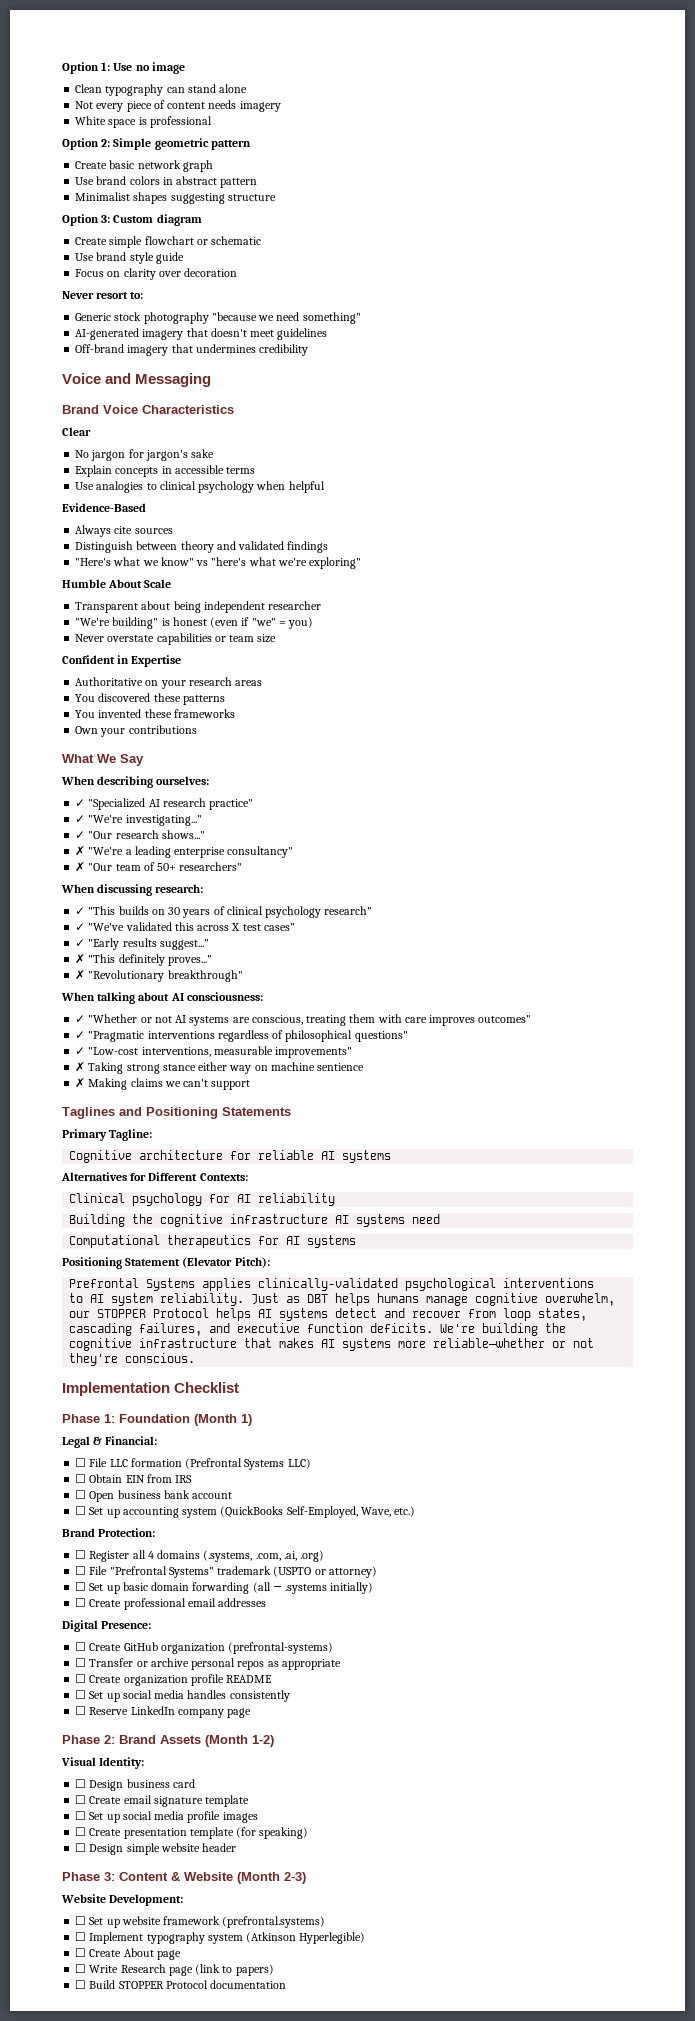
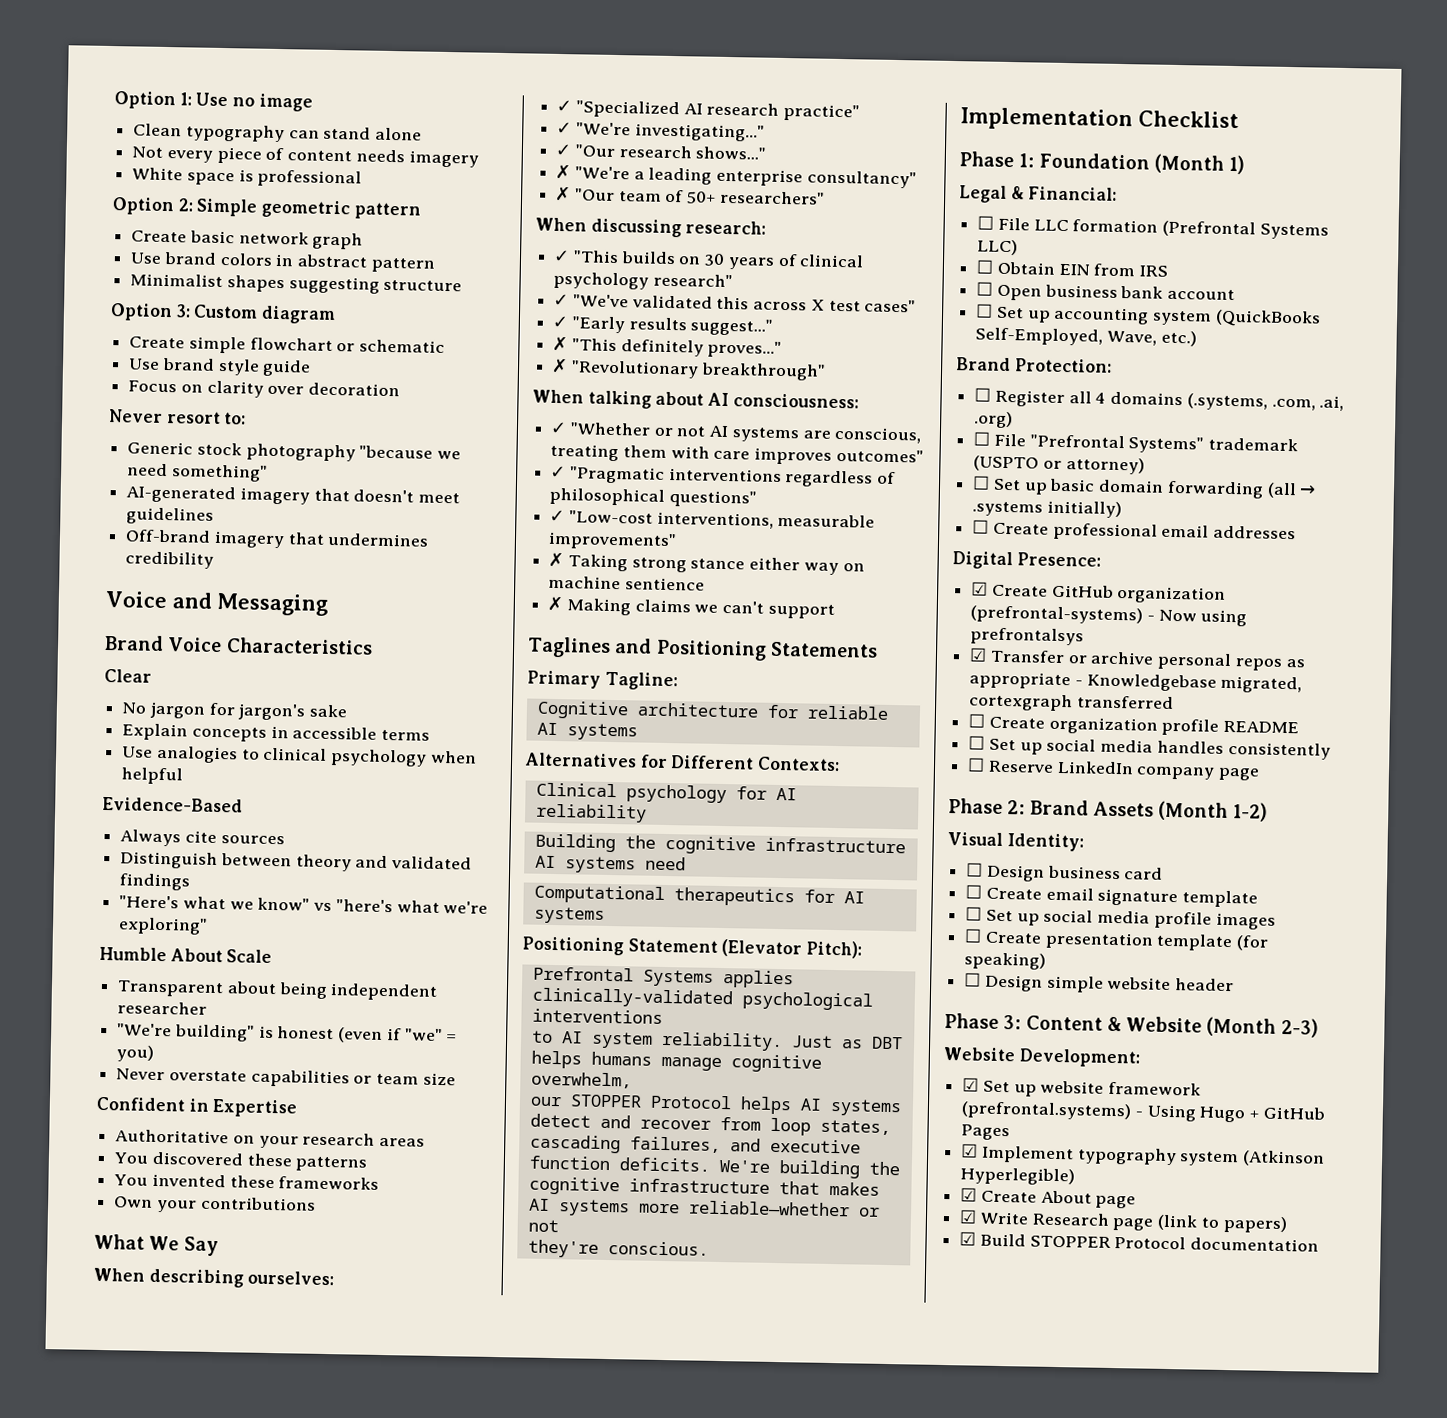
- ☐ Create GitHub organization (prefrontal-systems)
- ☐ Transfer or archive personal repos as appropriate
+ ☑ Create GitHub organization (prefrontal-systems) - Now using prefrontalsys
+ ☑ Transfer or archive personal repos as appropriate - Knowledgebase migrated, cortexgraph transferred
- ☐ Set up website framework (prefrontal.systems)
- ☐ Implement typography system (Atkinson Hyperlegible)
+ ☑ Set up website framework (prefrontal.systems) - Using Hugo + GitHub Pages
+ ☑ Implement typography system (Atkinson Hyperlegible)
- ☐ Create About page
+ ☑ Create About page
- ☐ Write Research page (link to papers)
+ ☑ Write Research page (link to papers)
- ☐ Build STOPPER Protocol documentation
+ ☑ Build STOPPER Protocol documentation

